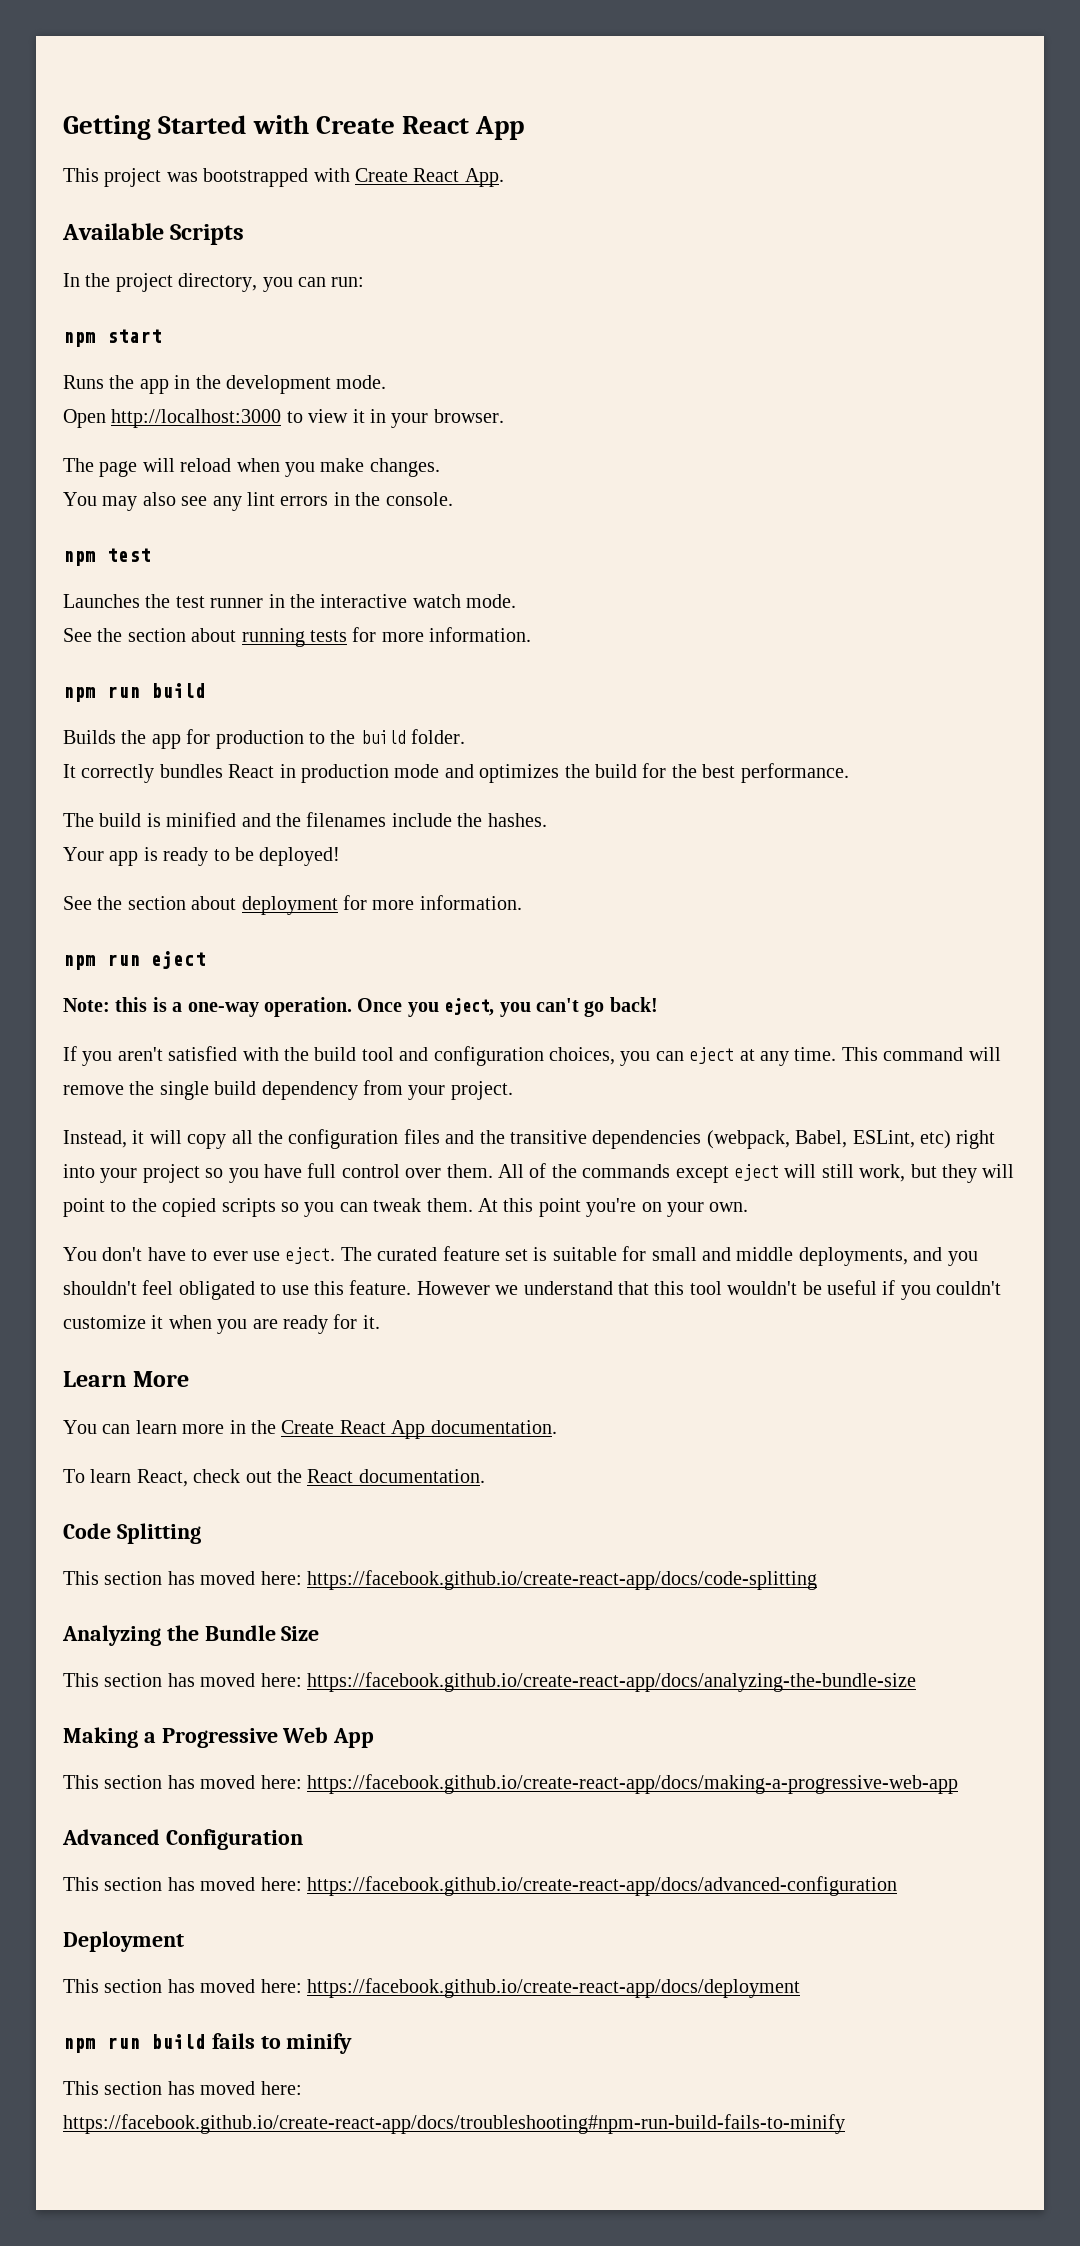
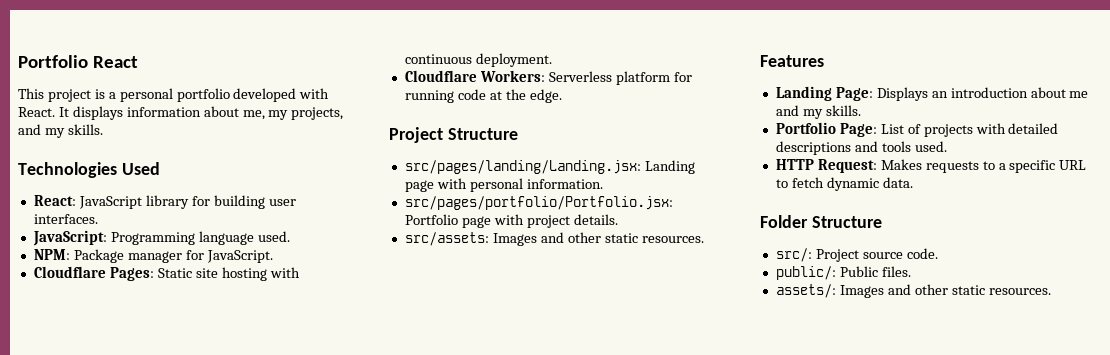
- Getting Started with Create React App
+ Portfolio React
- This project was bootstrapped with Create React App.
- Available Scripts
- In the project directory, you can run:
- npm start
- Runs the app in the development mode.
- Open http://localhost:3000 to view it in your browser.
- The page will reload when you make changes.
- You may also see any lint errors in the console.
- npm test
- Launches the test runner in the interactive watch mode.
- See the section about running tests for more information.
- npm run build
- Builds the app for production to the build folder.
- It correctly bundles React in production mode and optimizes the build for the best performance.
- The build is minified and the filenames include the hashes.
- Your app is ready to be deployed!
- See the section about deployment for more information.
- npm run eject
- Note: this is a one-way operation. Once you eject, you can't go back!
- If you aren't satisfied with the build tool and configuration choices, you can eject at any time. This command will remove the single build dependency from your project.
- Instead, it will copy all the configuration files and the transitive dependencies (webpack, Babel, ESLint, etc) right into your project so you have full control over them. All of the commands except eject will still work, but they will point to the copied scripts so you can tweak them. At this point you're on your own.
- You don't have to ever use eject. The curated feature set is suitable for small and middle deployments, and you shouldn't feel obligated to use this feature. However we understand that this tool wouldn't be useful if you couldn't customize it when you are ready for it.
- Learn More
- You can learn more in the Create React App documentation.
- To learn React, check out the React documentation.
- Code Splitting
- This section has moved here: https://facebook.github.io/create-react-app/docs/code-splitting
- Analyzing the Bundle Size
- This section has moved here: https://facebook.github.io/create-react-app/docs/analyzing-the-bundle-size
- Making a Progressive Web App
- This section has moved here: https://facebook.github.io/create-react-app/docs/making-a-progressive-web-app
- Advanced Configuration
- This section has moved here: https://facebook.github.io/create-react-app/docs/advanced-configuration
- Deployment
- This section has moved here: https://facebook.github.io/create-react-app/docs/deployment
- npm run build fails to minify
- This section has moved here: https://facebook.github.io/create-react-app/docs/troubleshooting#npm-run-build-fails-to-minify
+ This project is a personal portfolio developed with React. It displays information about me, my projects, and my skills.
+ Technologies Used
+ React: JavaScript library for building user interfaces.
+ JavaScript: Programming language used.
+ NPM: Package manager for JavaScript.
+ Cloudflare Pages: Static site hosting with continuous deployment.
+ Cloudflare Workers: Serverless platform for running code at the edge.
+ Project Structure
+ src/pages/landing/Landing.jsx: Landing page with personal information.
+ src/pages/portfolio/Portfolio.jsx: Portfolio page with project details.
+ src/assets: Images and other static resources.
+ Features
+ Landing Page: Displays an introduction about me and my skills.
+ Portfolio Page: List of projects with detailed descriptions and tools used.
+ HTTP Request: Makes requests to a specific URL to fetch dynamic data.
+ Folder Structure
+ src/: Project source code.
+ public/: Public files.
+ assets/: Images and other static resources.

